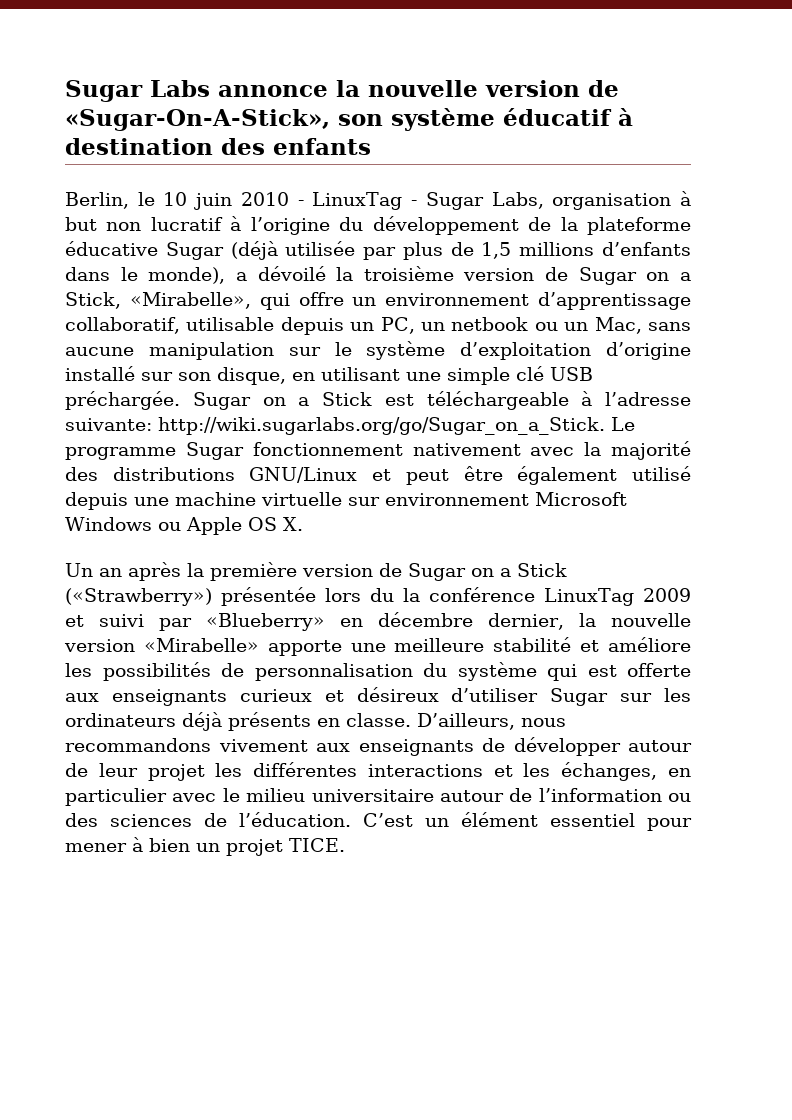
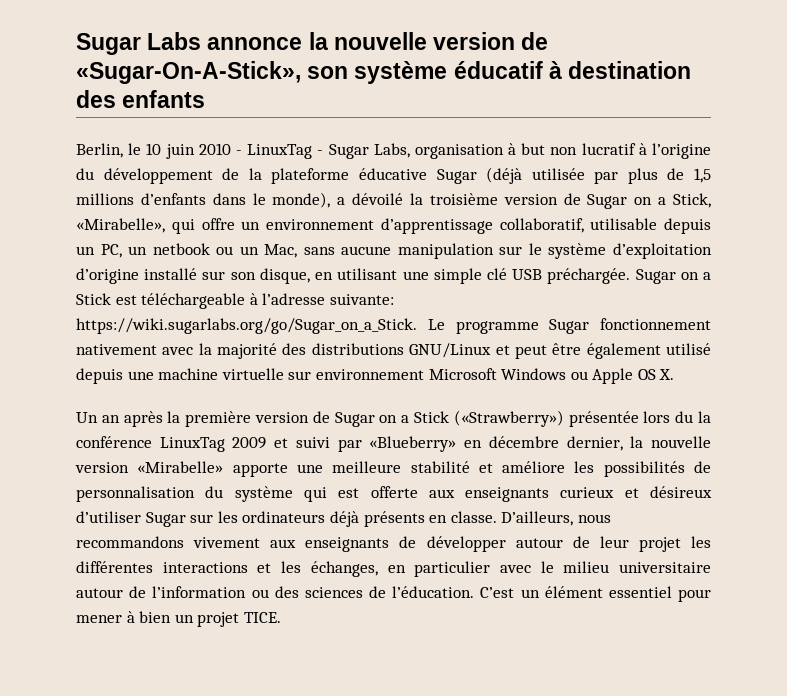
- Sugar on a Stick est téléchargeable à l’adresse suivante: http://wiki.sugarlabs.org/go/Sugar_on_a_Stick. Le programme Sugar fonctionnement nativement avec la majorité des distributions GNU/Linux et peut être également utilisé depuis une machine virtuelle sur environnement Microsoft Windows ou Apple OS X.
+ Sugar on a Stick est téléchargeable à l’adresse suivante: https://wiki.sugarlabs.org/go/Sugar_on_a_Stick. Le programme Sugar fonctionnement nativement avec la majorité des distributions GNU/Linux et peut être également utilisé depuis une machine virtuelle sur environnement Microsoft Windows ou Apple OS X.

